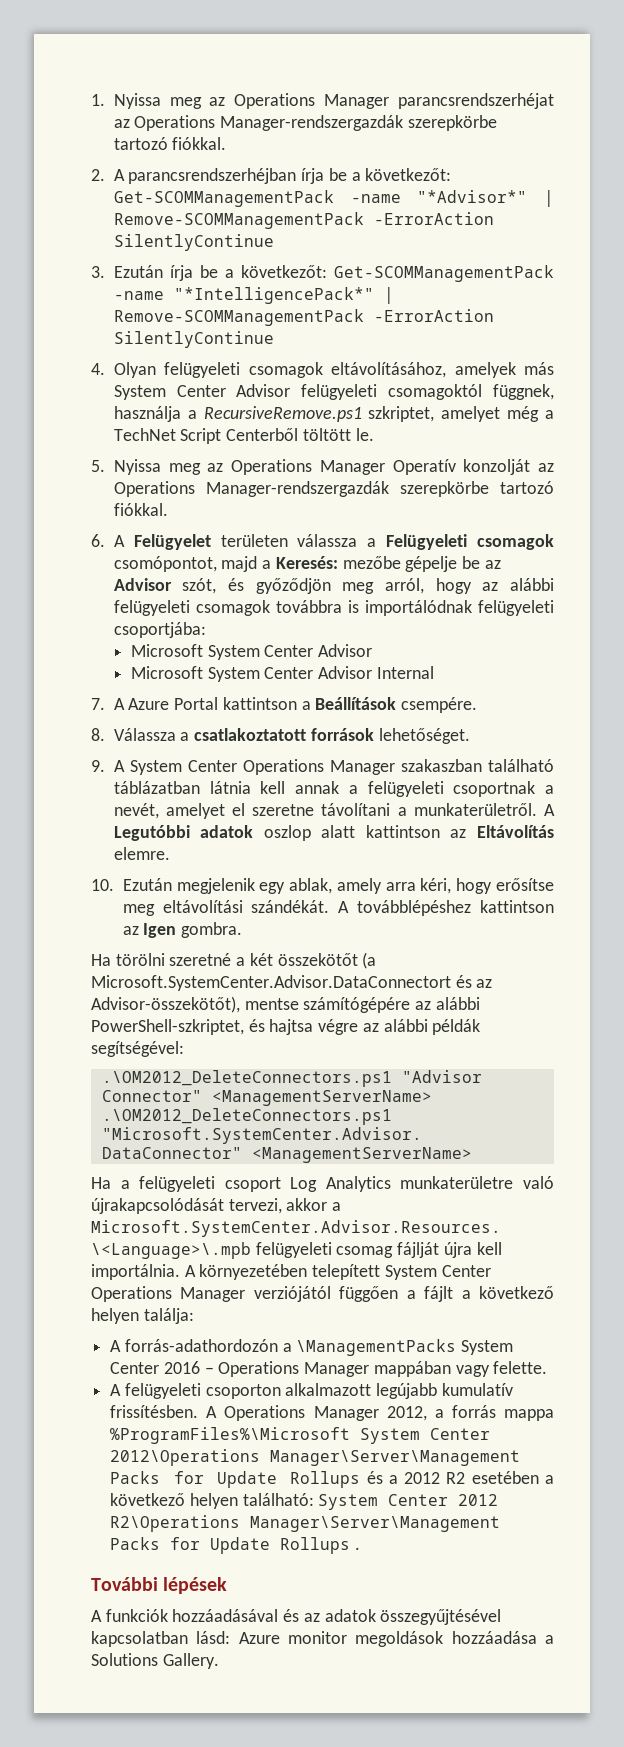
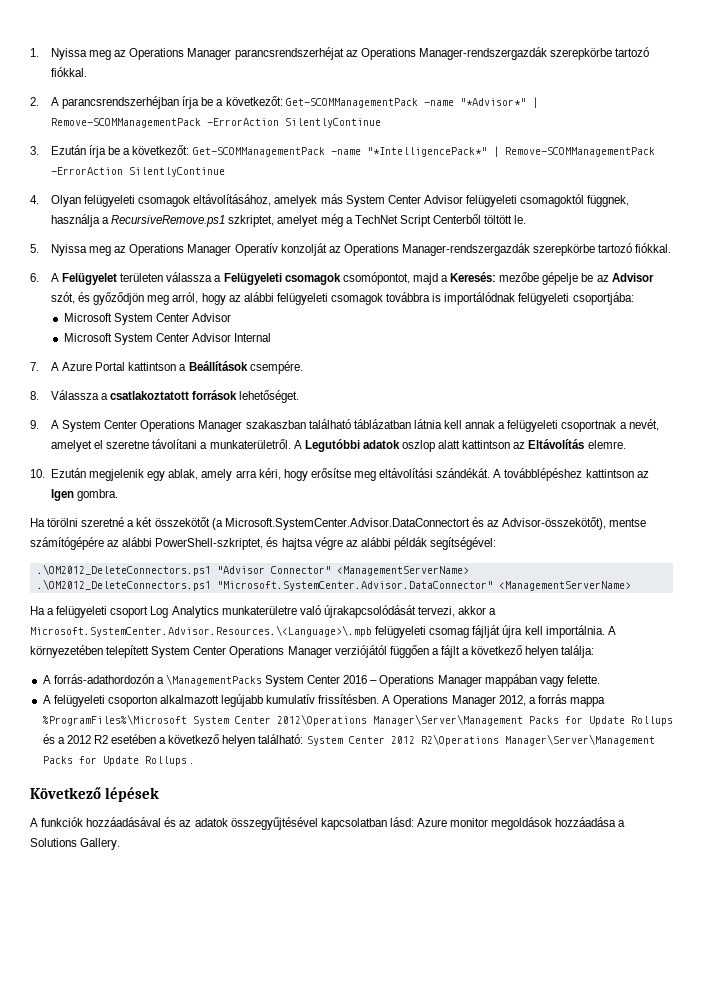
- További lépések
+ Következő lépések

